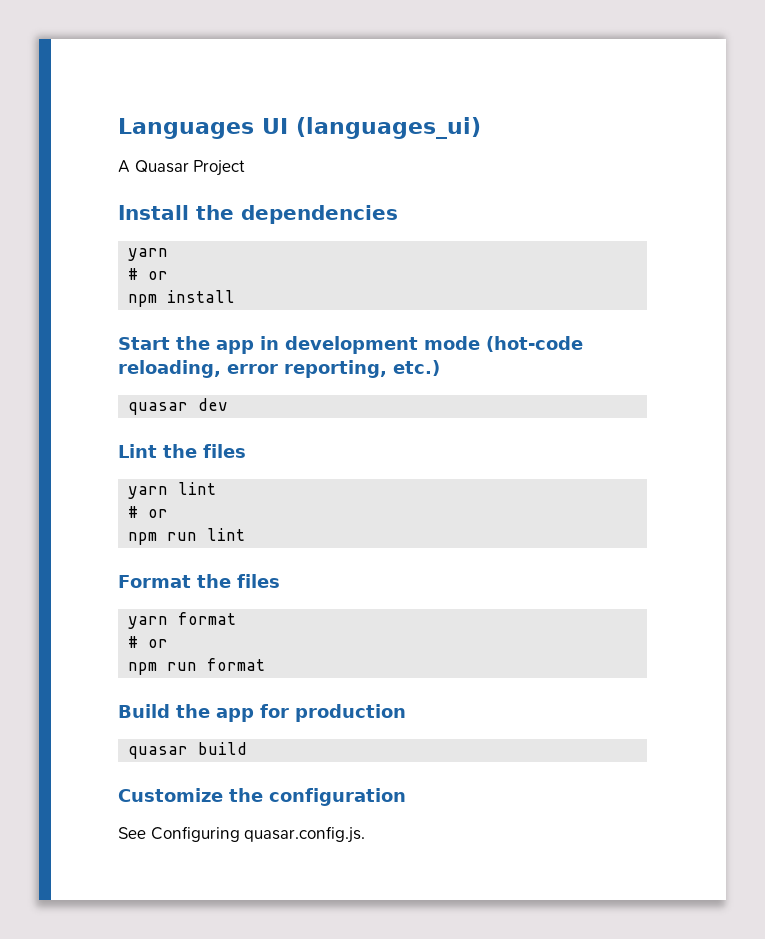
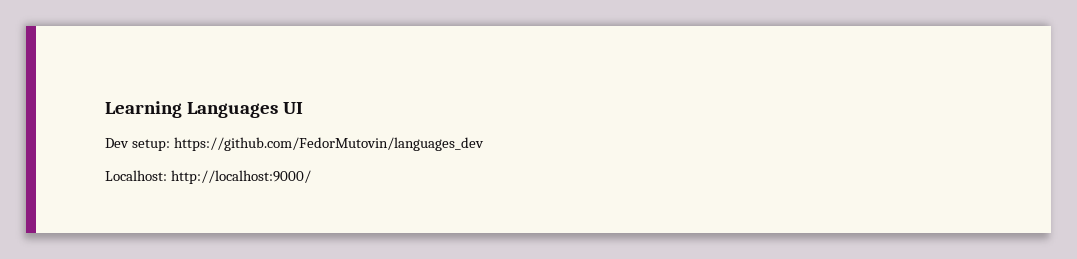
- Languages UI (languages_ui)
- A Quasar Project
- Install the dependencies
- yarn
- # or
- npm install
- Start the app in development mode (hot-code reloading, error reporting, etc.)
- quasar dev
- Lint the files
- yarn lint
- # or
- npm run lint
- Format the files
- yarn format
- # or
- npm run format
- Build the app for production
- quasar build
- Customize the configuration
- See Configuring quasar.config.js.
+ Learning Languages UI
+ Dev setup: https://github.com/FedorMutovin/languages_dev
+ Localhost: http://localhost:9000/

